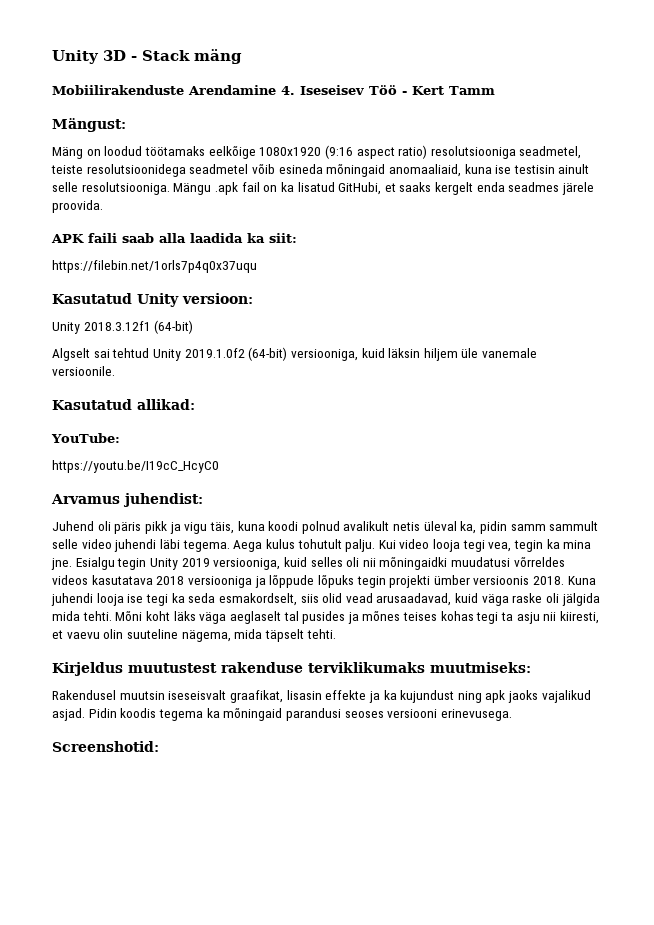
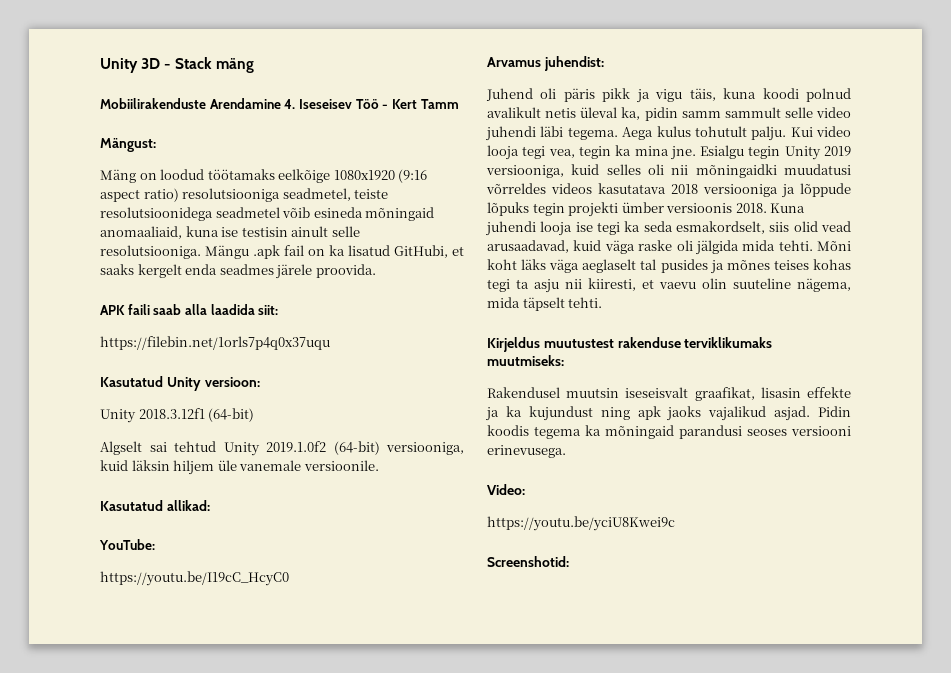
- APK faili saab alla laadida ka siit:
+ APK faili saab alla laadida siit:
+ Video:
+ https://youtu.be/yciU8Kwei9c

